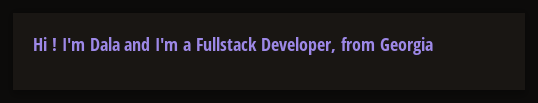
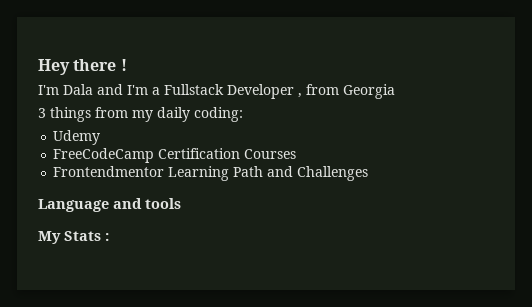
- Hi ! I'm Dala and I'm a Fullstack Developer, from Georgia
+ Hey there !
+ I'm Dala and I'm a Fullstack Developer , from Georgia
+ 3 things from my daily coding:
+ Udemy
+ FreeCodeCamp Certification Courses
+ Frontendmentor Learning Path and Challenges
+ Language and tools
+ My Stats :

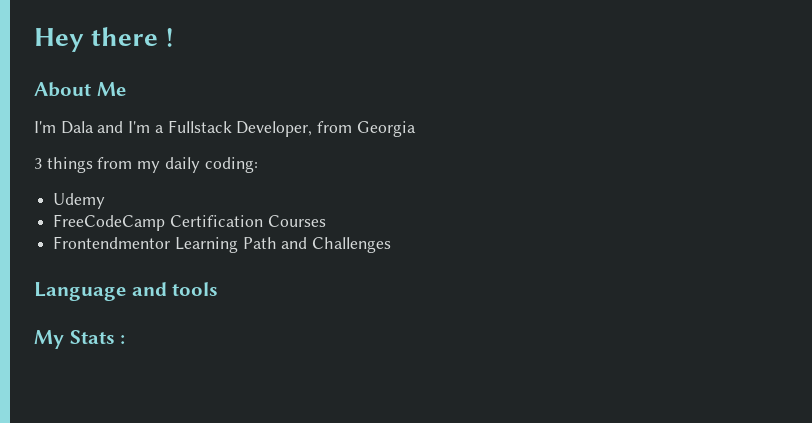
+ About Me
- I'm Dala and I'm a Fullstack Developer , from Georgia
+ I'm Dala and I'm a Fullstack Developer, from Georgia

